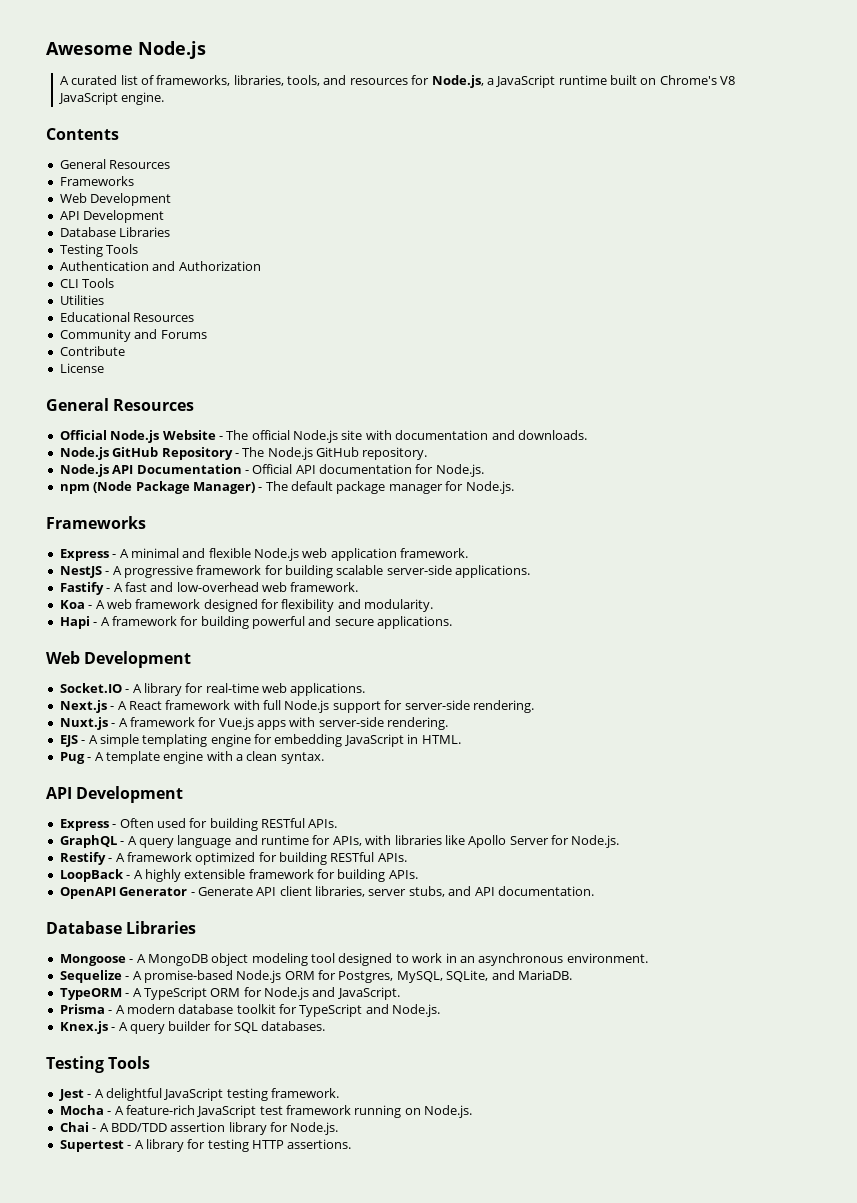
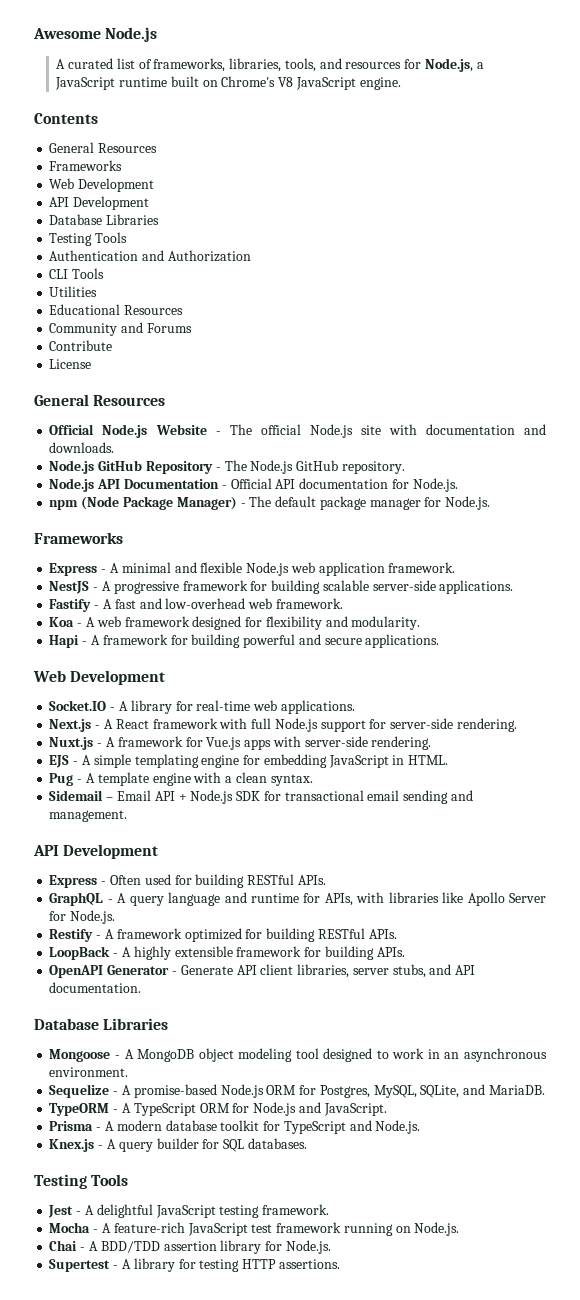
+ Sidemail – Email API + Node.js SDK for transactional email sending and management.

